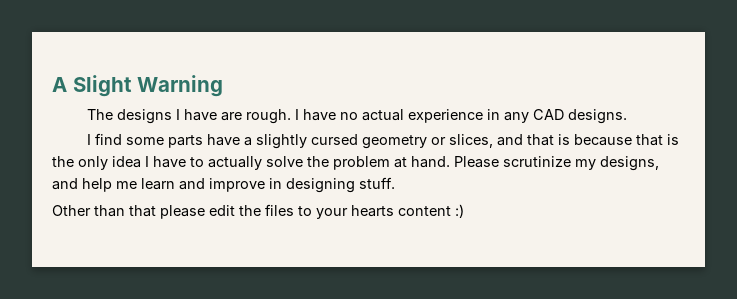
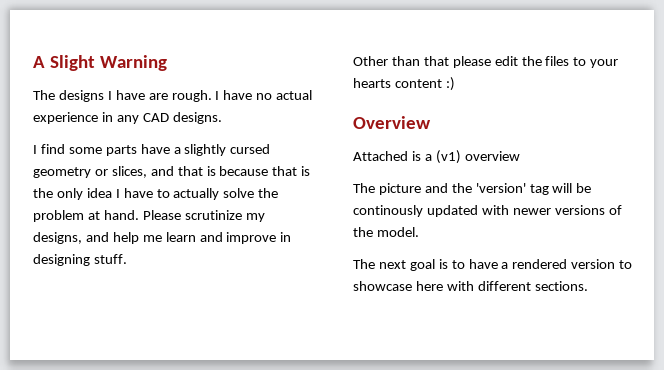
+ Overview
+ Attached is a (v1) overview
+ The picture and the 'version' tag will be continously updated with newer versions of the model.
+ The next goal is to have a rendered version to showcase here with different sections.

